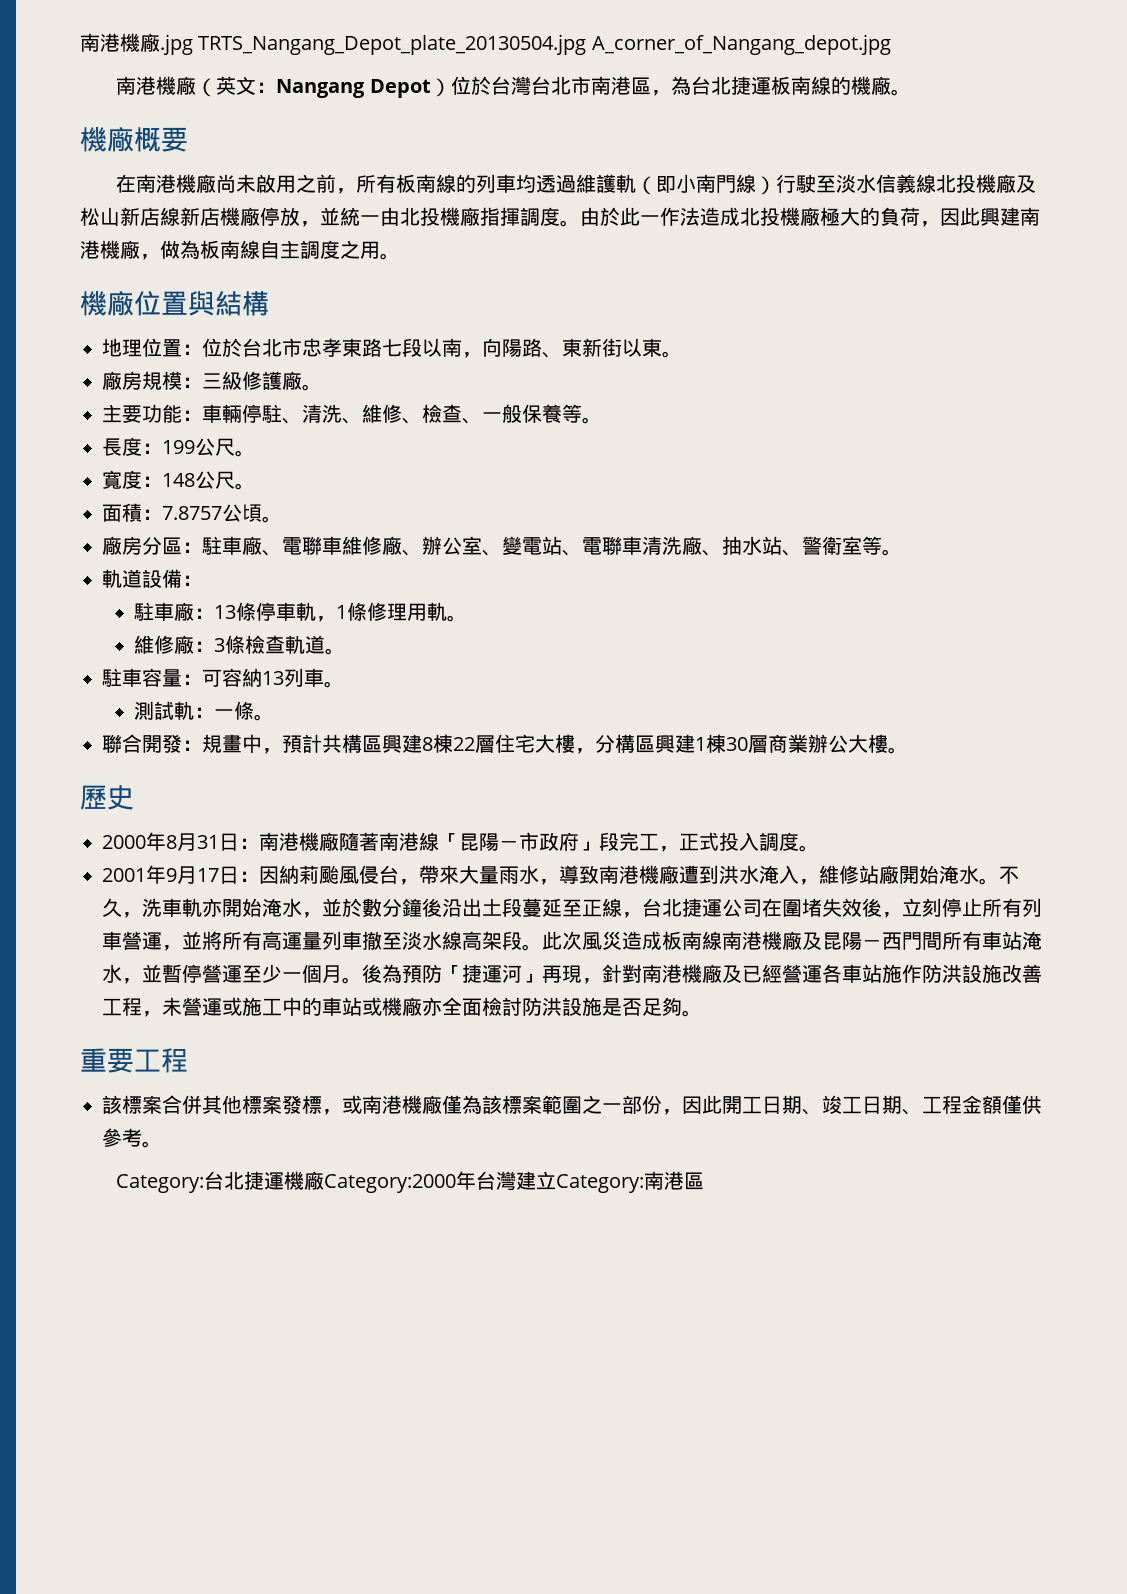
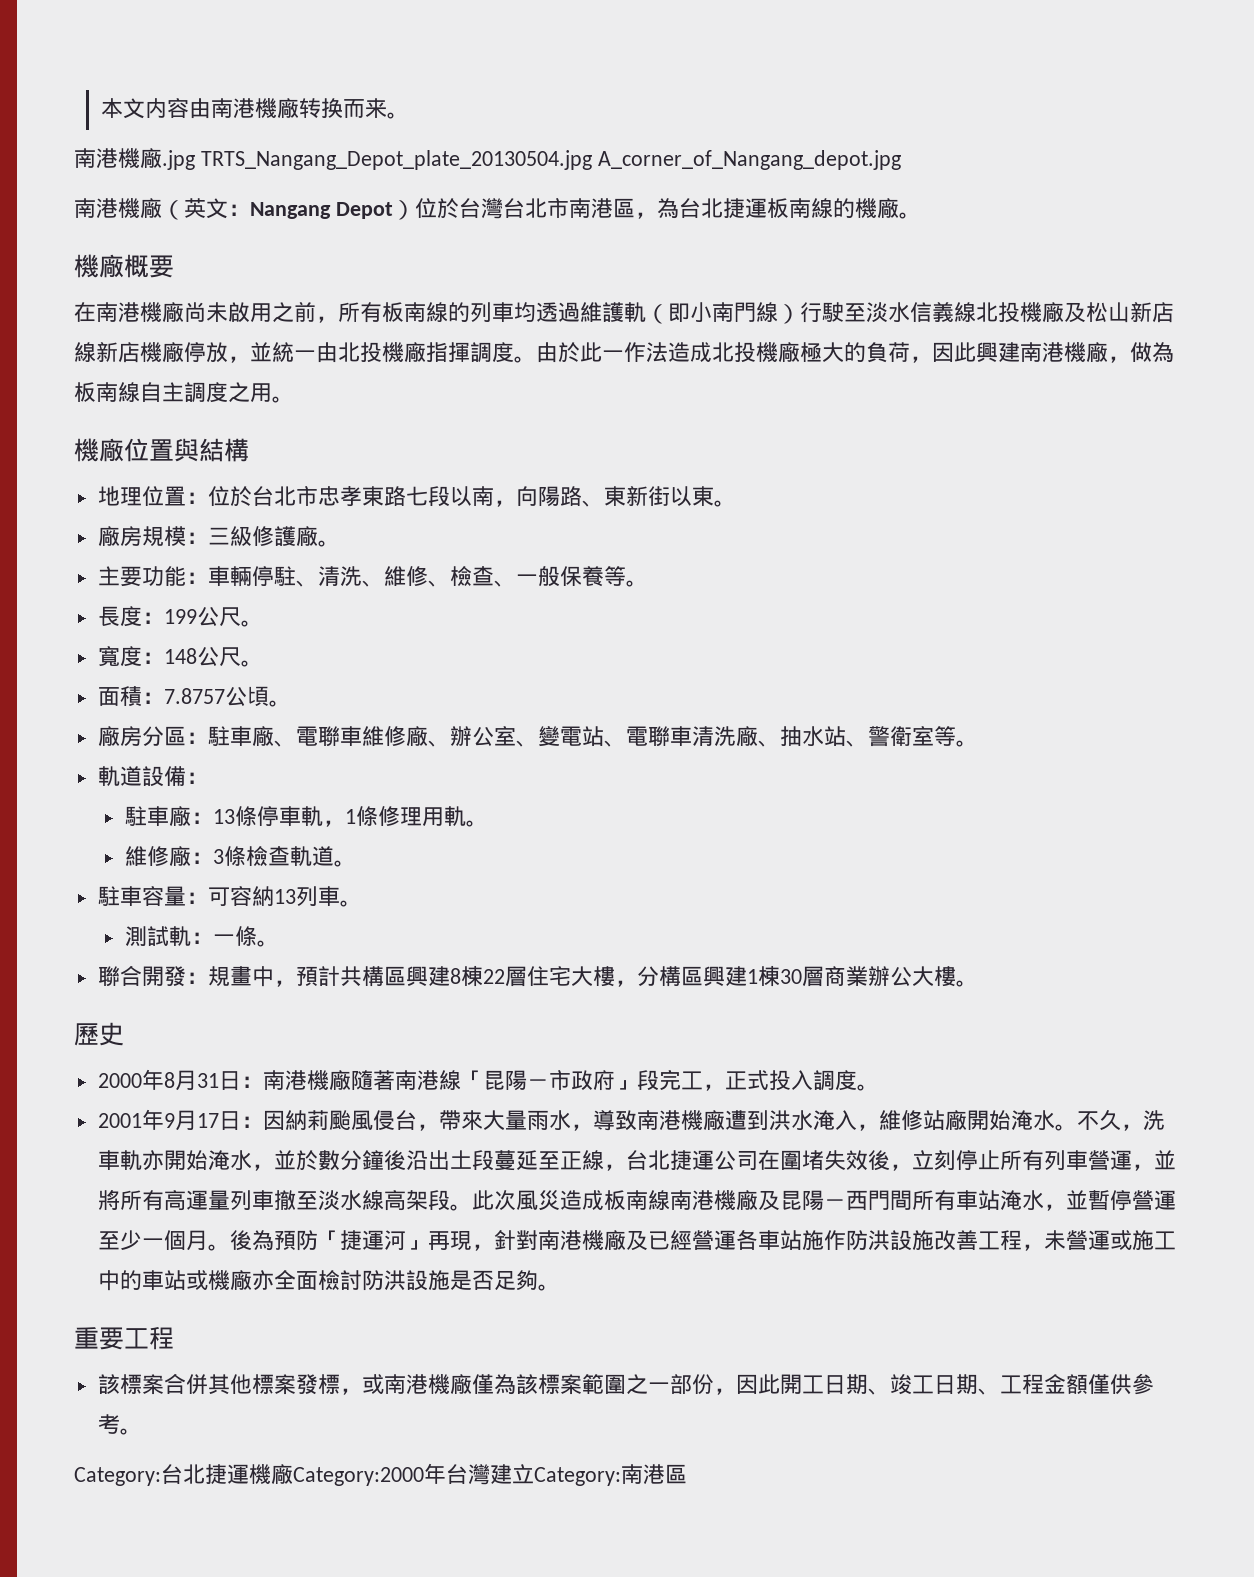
+ 本文内容由南港機廠转换而来。

